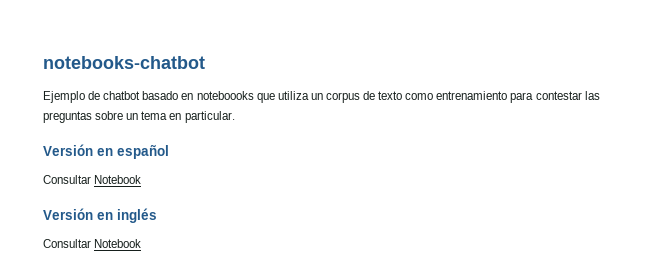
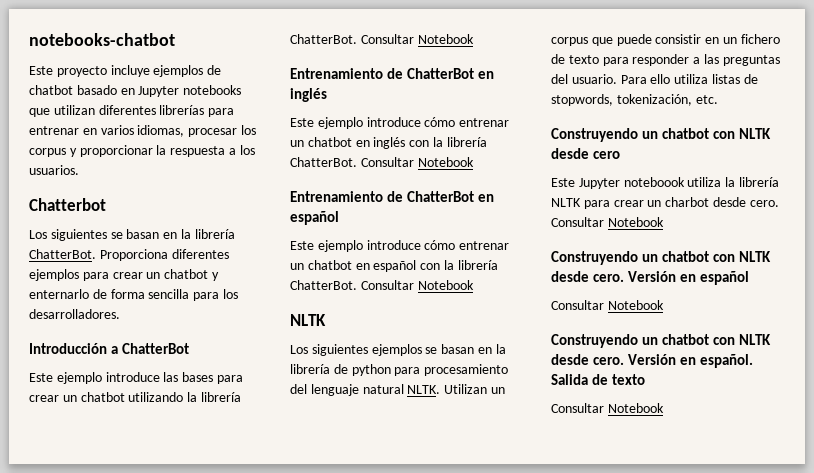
- Ejemplo de chatbot basado en noteboooks que utiliza un corpus de texto como entrenamiento para contestar las preguntas sobre un tema en particular.
- Versión en español
+ Este proyecto incluye ejemplos de chatbot basado en Jupyter notebooks que utilizan diferentes librerías para entrenar en varios idiomas, procesar los corpus y proporcionar la respuesta a los usuarios.
+ Chatterbot
+ Los siguientes se basan en la librería ChatterBot. Proporciona diferentes ejemplos para crear un chatbot y enternarlo de forma sencilla para los desarrolladores.
+ Introducción a ChatterBot
+ Este ejemplo introduce las bases para crear un chatbot utilizando la librería ChatterBot. Consultar Notebook
+ Entrenamiento de ChatterBot en inglés
+ Este ejemplo introduce cómo entrenar un chatbot en inglés con la librería ChatterBot. Consultar Notebook
+ Entrenamiento de ChatterBot en español
+ Este ejemplo introduce cómo entrenar un chatbot en español con la librería ChatterBot. Consultar Notebook
+ NLTK
+ Los siguientes ejemplos se basan en la librería de python para procesamiento del lenguaje natural NLTK. Utilizan un corpus que puede consistir en un fichero de texto para responder a las preguntas del usuario. Para ello utiliza listas de stopwords, tokenización, etc.
+ Construyendo un chatbot con NLTK desde cero
+ Este Jupyter noteboook utiliza la librería NLTK para crear un charbot desde cero. Consultar Notebook
+ Construyendo un chatbot con NLTK desde cero. Versión en español
- Versión en inglés
+ Construyendo un chatbot con NLTK desde cero. Versión en español. Salida de texto

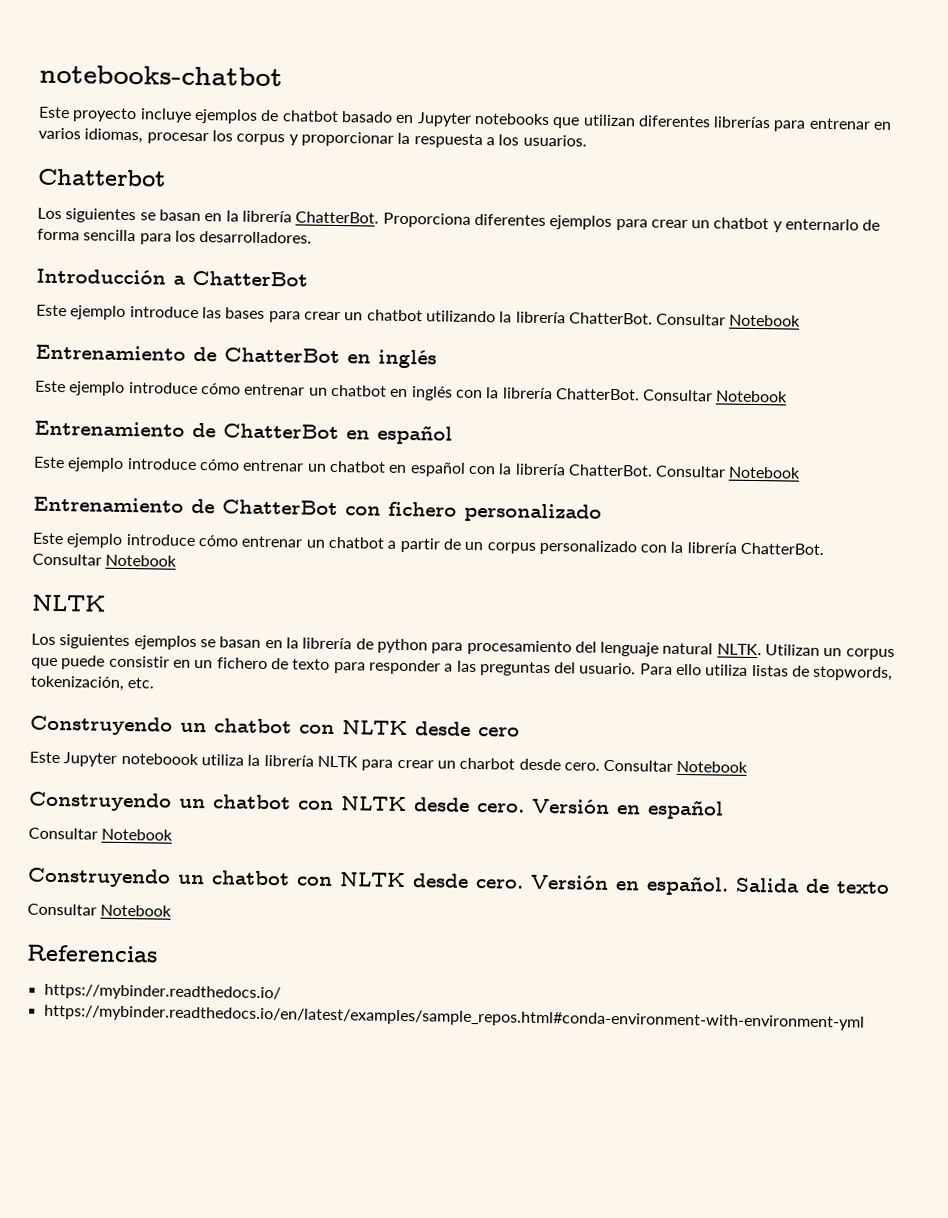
+ Entrenamiento de ChatterBot con fichero personalizado
+ Este ejemplo introduce cómo entrenar un chatbot a partir de un corpus personalizado con la librería ChatterBot. Consultar Notebook
+ Referencias
+ https://mybinder.readthedocs.io/
+ https://mybinder.readthedocs.io/en/latest/examples/sample_repos.html#conda-environment-with-environment-yml

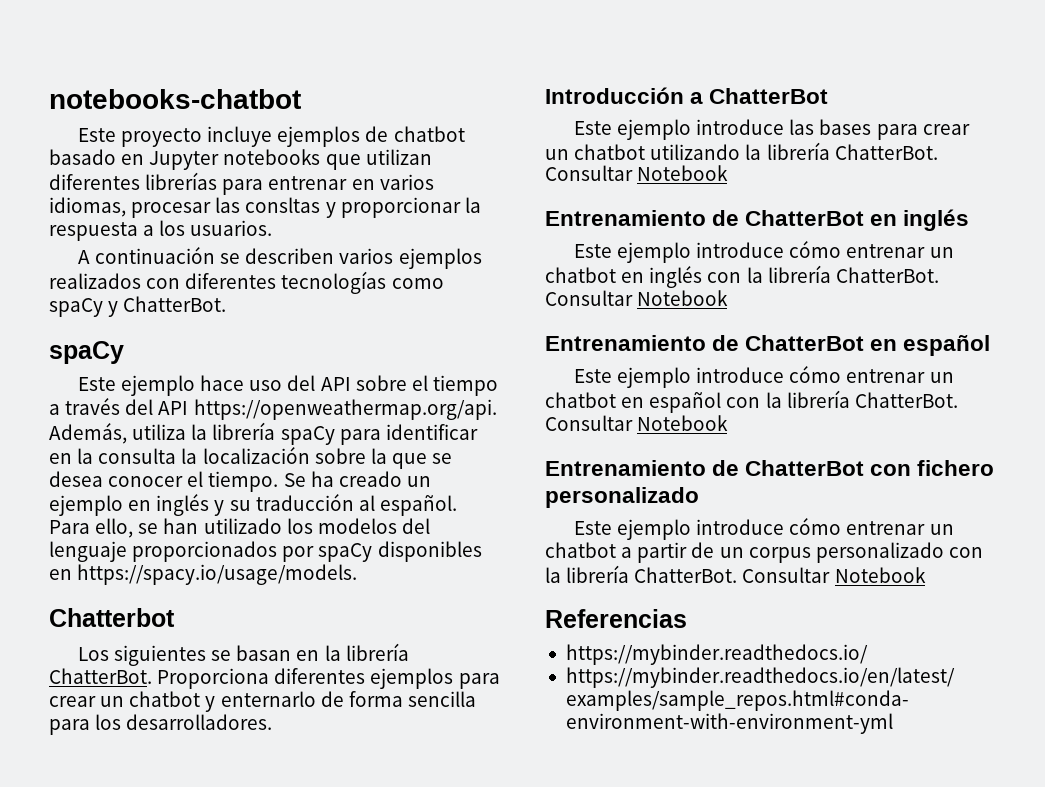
- Este proyecto incluye ejemplos de chatbot basado en Jupyter notebooks que utilizan diferentes librerías para entrenar en varios idiomas, procesar los corpus y proporcionar la respuesta a los usuarios.
+ Este proyecto incluye ejemplos de chatbot basado en Jupyter notebooks que utilizan diferentes librerías para entrenar en varios idiomas, procesar las consltas y proporcionar la respuesta a los usuarios.
+ A continuación se describen varios ejemplos realizados con diferentes tecnologías como spaCy y ChatterBot.
+ spaCy
+ Este ejemplo hace uso del API sobre el tiempo a través del API https://openweathermap.org/api. Además, utiliza la librería spaCy para identificar en la consulta la localización sobre la que se desea conocer el tiempo. Se ha creado un ejemplo en inglés y su traducción al español. Para ello, se han utilizado los modelos del lenguaje proporcionados por spaCy disponibles en https://spacy.io/usage/models.
  Este ejemplo introduce cómo entrenar un chatbot a partir de un corpus personalizado con la librería ChatterBot. Consultar Notebook
- NLTK
- Los siguientes ejemplos se basan en la librería de python para procesamiento del lenguaje natural NLTK. Utilizan un corpus que puede consistir en un fichero de texto para responder a las preguntas del usuario. Para ello utiliza listas de stopwords, tokenización, etc.
- Construyendo un chatbot con NLTK desde cero
- Este Jupyter noteboook utiliza la librería NLTK para crear un charbot desde cero. Consultar Notebook
- Construyendo un chatbot con NLTK desde cero. Versión en español
- Consultar Notebook
- Construyendo un chatbot con NLTK desde cero. Versión en español. Salida de texto
- Consultar Notebook

